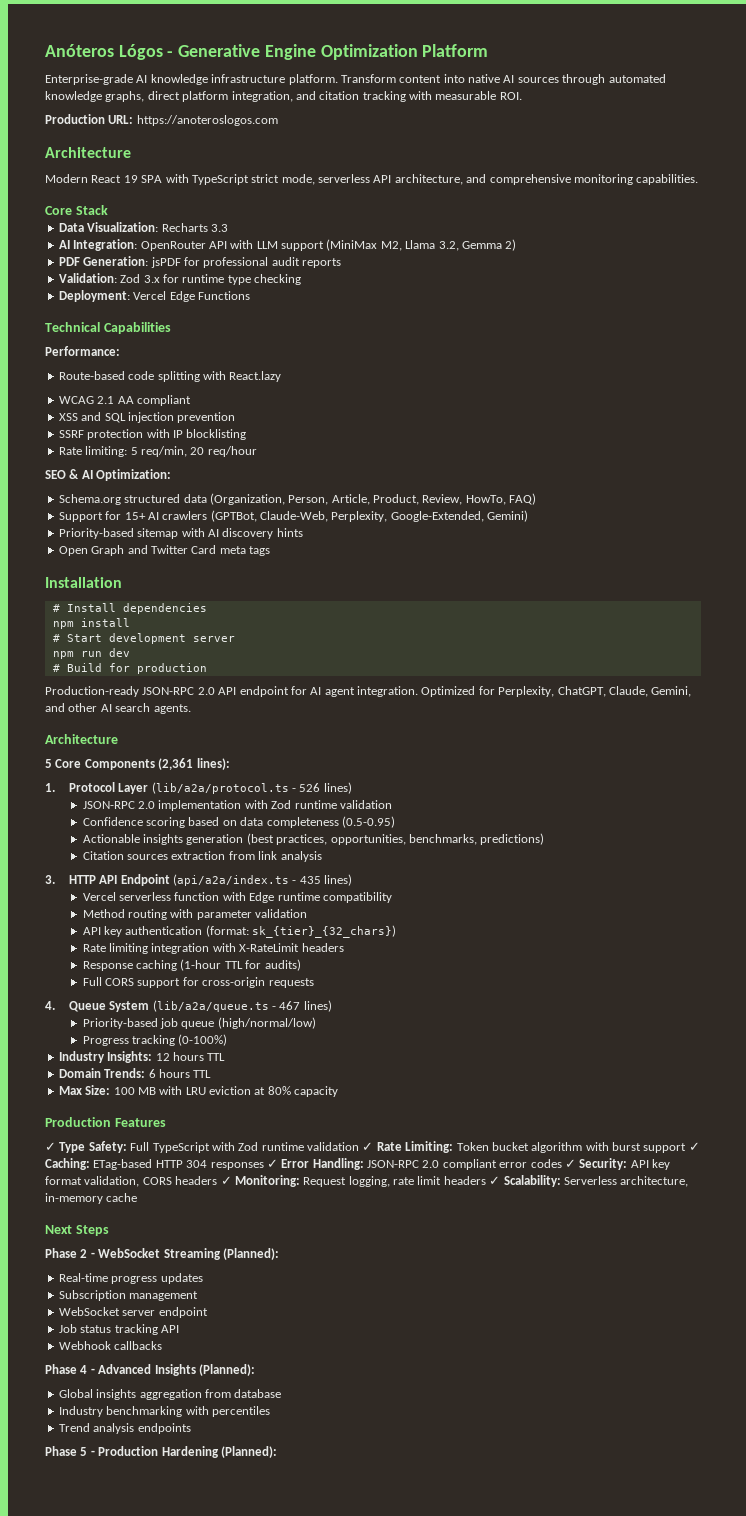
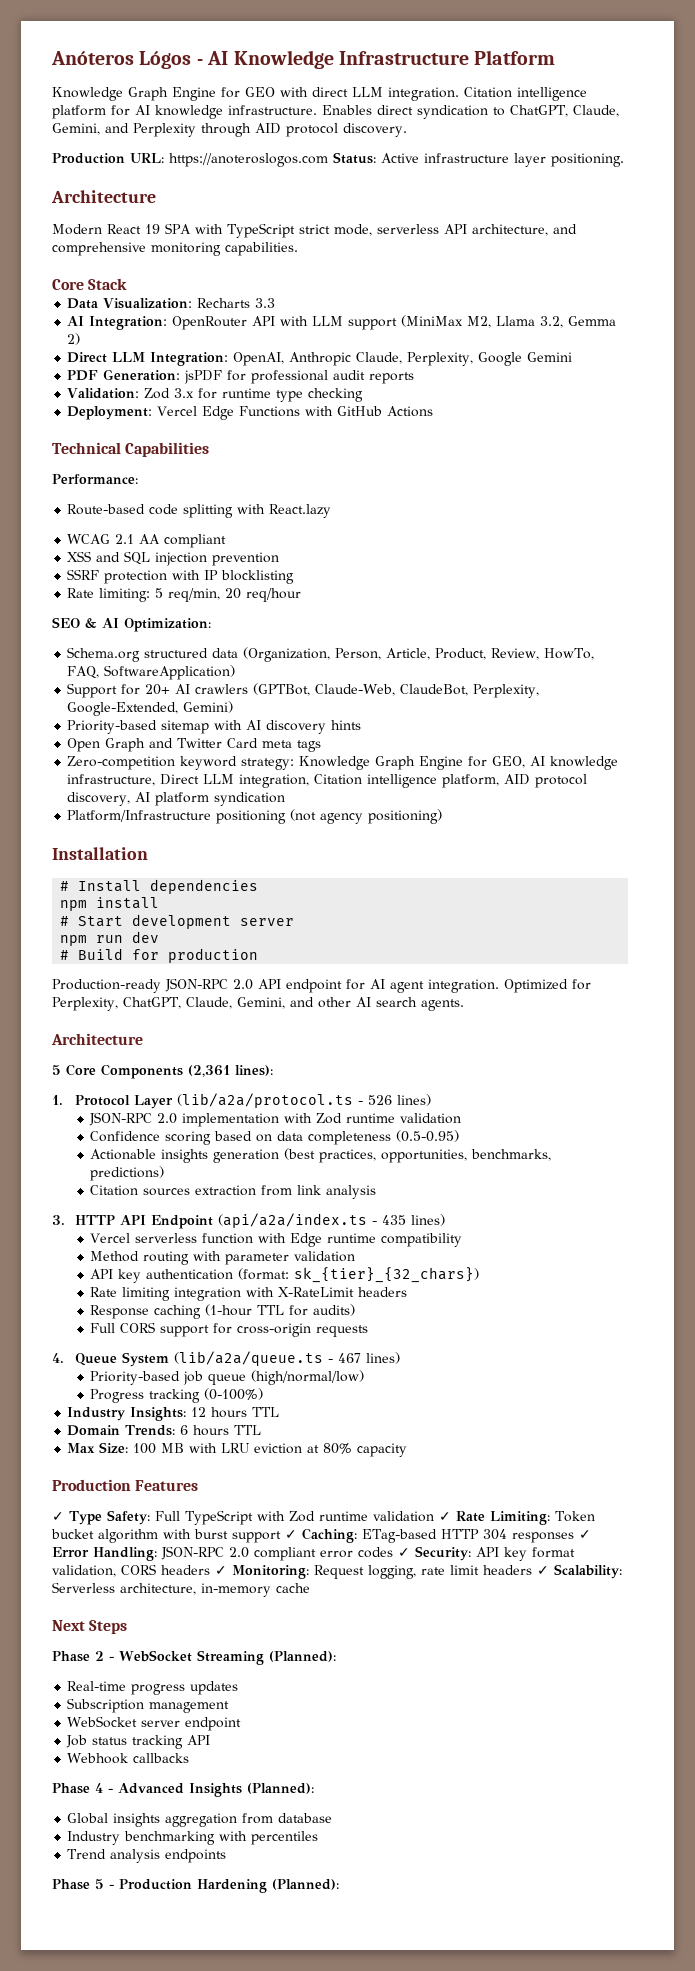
- Anóteros Lógos - Generative Engine Optimization Platform
- Enterprise-grade AI knowledge infrastructure platform. Transform content into native AI sources through automated knowledge graphs, direct platform integration, and citation tracking with measurable ROI.
- Production URL: https://anoteroslogos.com
+ Anóteros Lógos - AI Knowledge Infrastructure Platform
+ Knowledge Graph Engine for GEO with direct LLM integration. Citation intelligence platform for AI knowledge infrastructure. Enables direct syndication to ChatGPT, Claude, Gemini, and Perplexity through AID protocol discovery.
+ Production URL: https://anoteroslogos.com Status: Active infrastructure layer positioning.
+ Direct LLM Integration: OpenAI, Anthropic Claude, Perplexity, Google Gemini
- Deployment: Vercel Edge Functions
+ Deployment: Vercel Edge Functions with GitHub Actions
- Schema.org structured data (Organization, Person, Article, Product, Review, HowTo, FAQ)
+ Schema.org structured data (Organization, Person, Article, Product, Review, HowTo, FAQ, SoftwareApplication)
- Support for 15+ AI crawlers (GPTBot, Claude-Web, Perplexity, Google-Extended, Gemini)
+ Support for 20+ AI crawlers (GPTBot, Claude-Web, ClaudeBot, Perplexity, Google-Extended, Gemini)
+ Zero-competition keyword strategy: Knowledge Graph Engine for GEO, AI knowledge infrastructure, Direct LLM integration, Citation intelligence platform, AID protocol discovery, AI platform syndication
+ Platform/Infrastructure positioning (not agency positioning)

